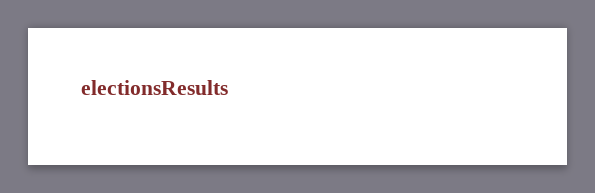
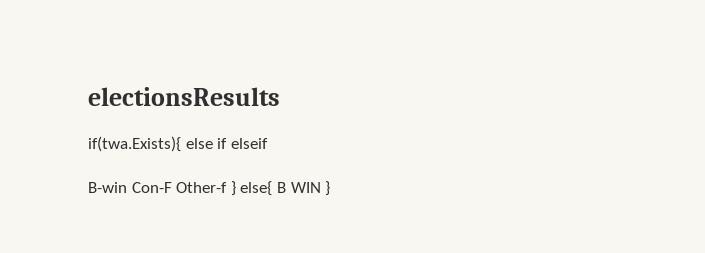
+ if(twa.Exists){ else if elseif
+ B-win Con-F Other-f } else{ B WIN }

